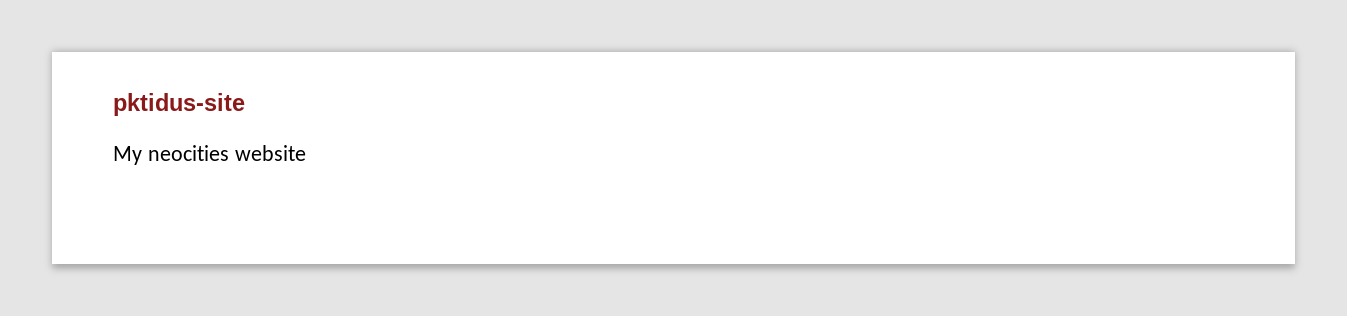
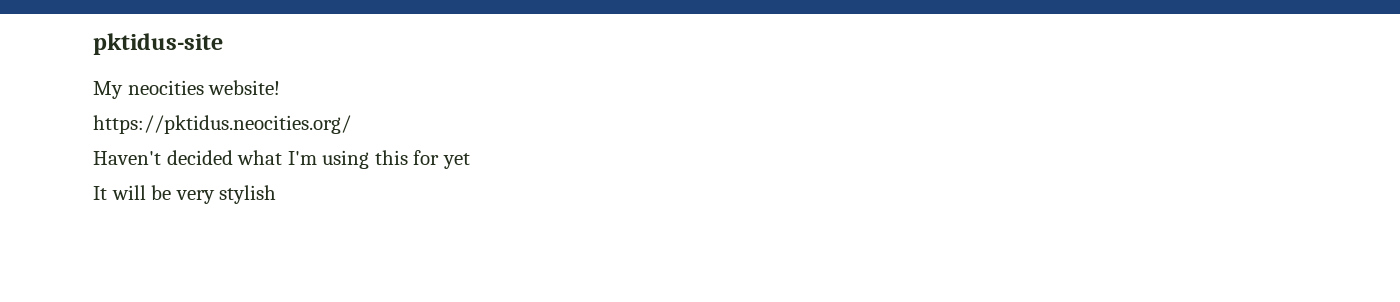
- My neocities website
+ My neocities website!
+ https://pktidus.neocities.org/
+ Haven't decided what I'm using this for yet
+ It will be very stylish

